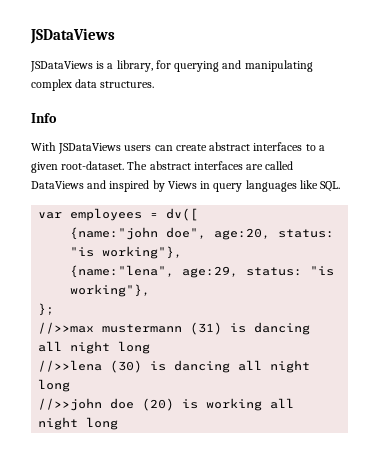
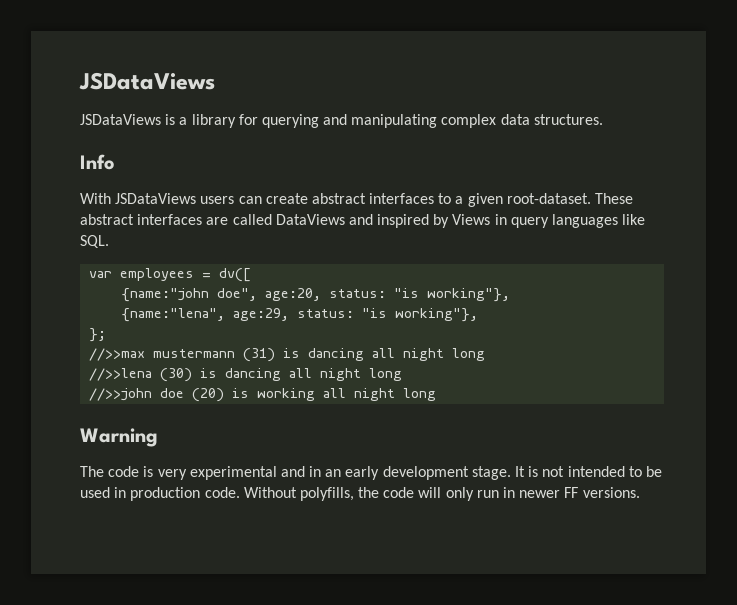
- JSDataViews is a library, for querying and manipulating complex data structures.
+ JSDataViews is a library for querying and manipulating complex data structures.
- The abstract interfaces are called DataViews and inspired by Views in query languages like SQL.
+ These abstract interfaces are called DataViews and inspired by Views in query languages like SQL.
+ Warning
+ The code is very experimental and in an early development stage. It is not intended to be used in production code. Without polyfills, the code will only run in newer FF versions.

